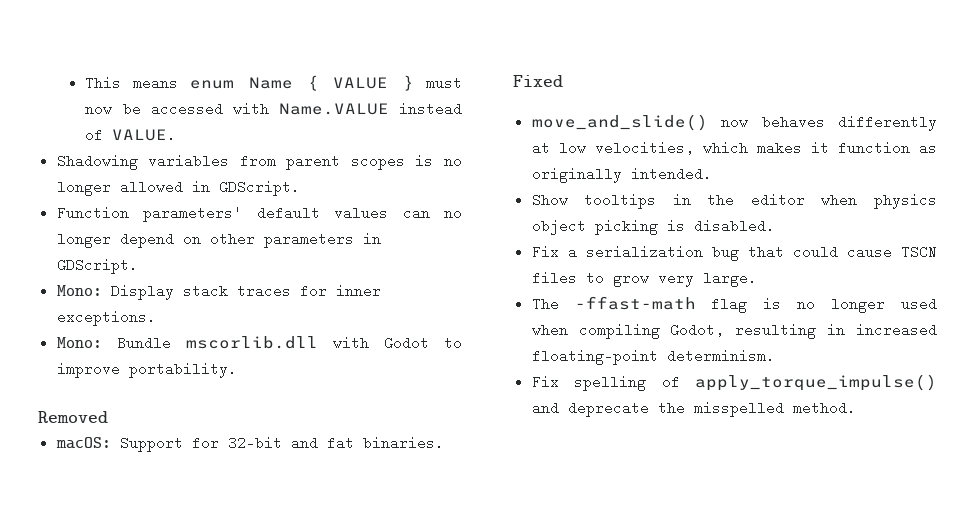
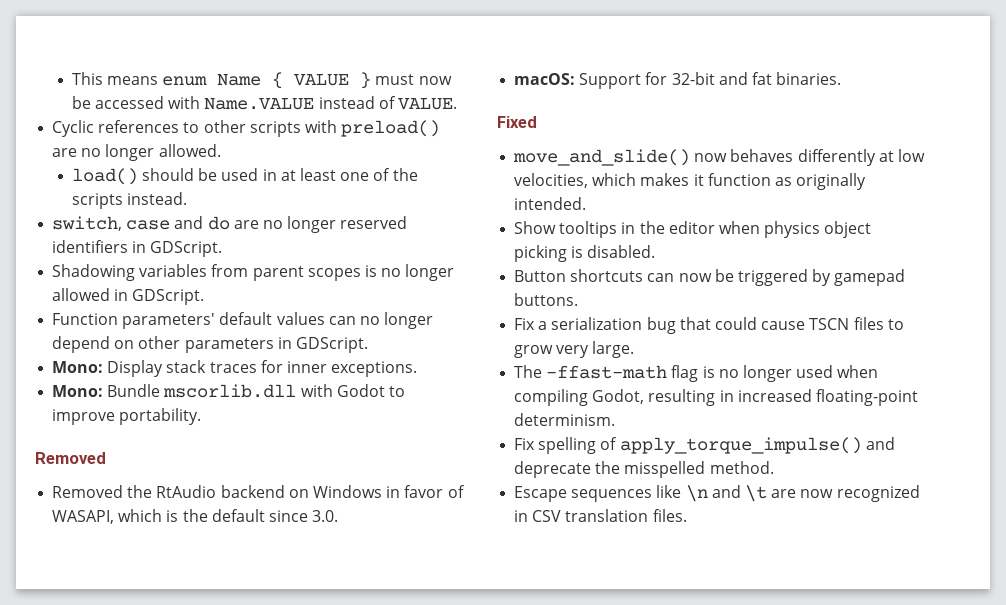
+ Cyclic references to other scripts with preload() are no longer allowed.
+ load() should be used in at least one of the scripts instead.
+ switch, case and do are no longer reserved identifiers in GDScript.
+ Removed the RtAudio backend on Windows in favor of WASAPI, which is the default since 3.0.
+ Button shortcuts can now be triggered by gamepad buttons.
+ Escape sequences like \n and \t are now recognized in CSV translation files.

